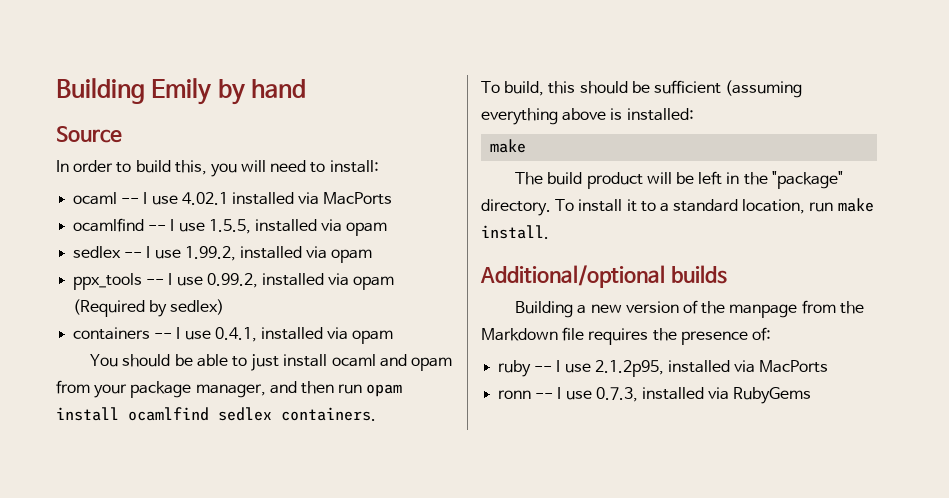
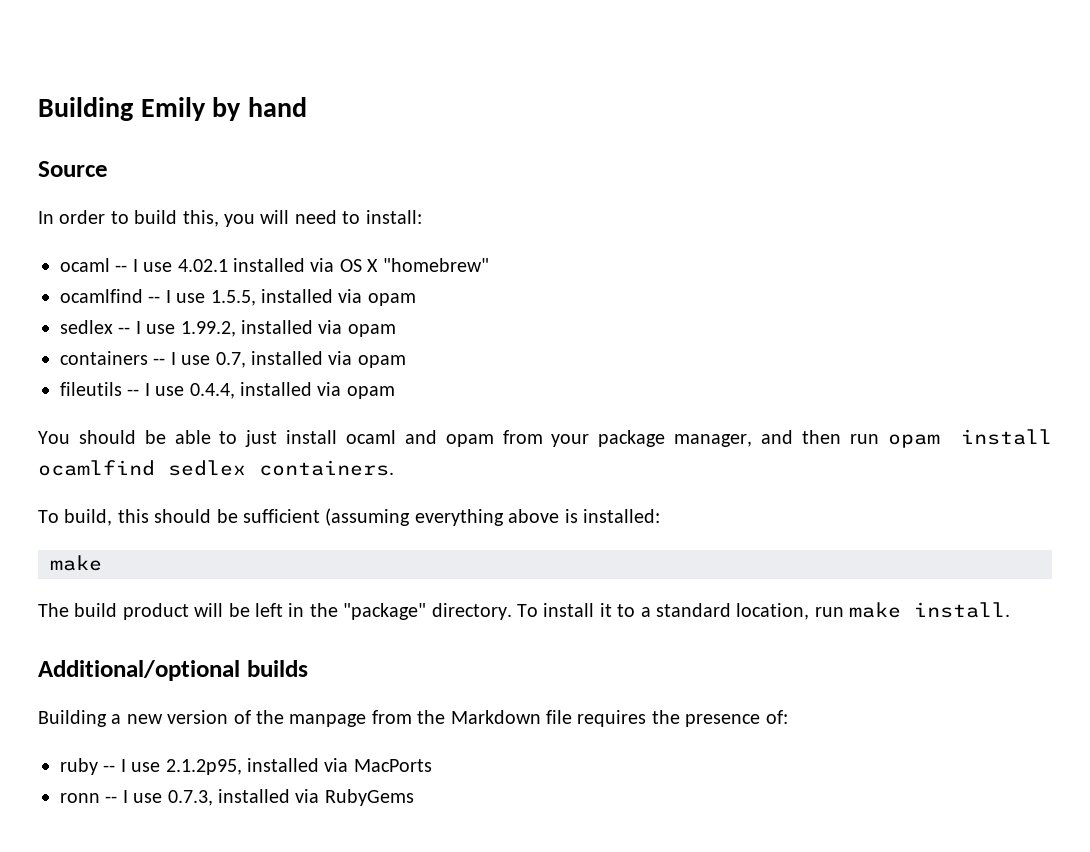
- ocaml -- I use 4.02.1 installed via MacPorts
+ ocaml -- I use 4.02.1 installed via OS X "homebrew"
- ppx_tools -- I use 0.99.2, installed via opam (Required by sedlex)
- containers -- I use 0.4.1, installed via opam
+ containers -- I use 0.7, installed via opam
+ fileutils -- I use 0.4.4, installed via opam

